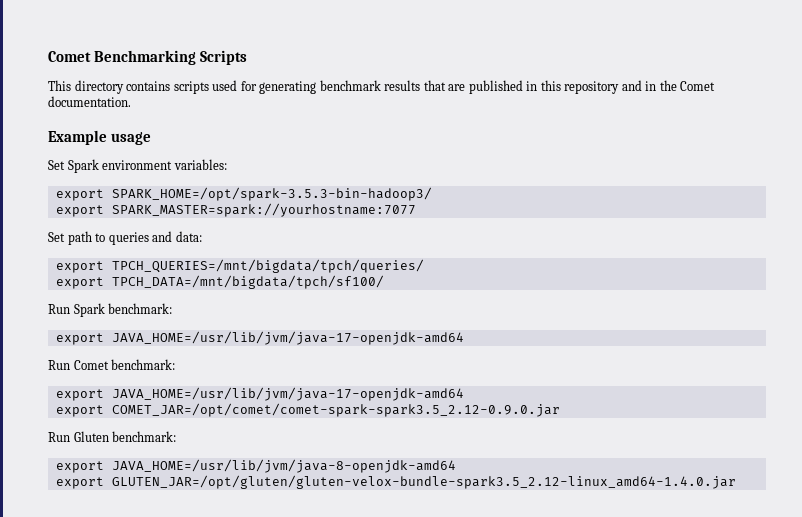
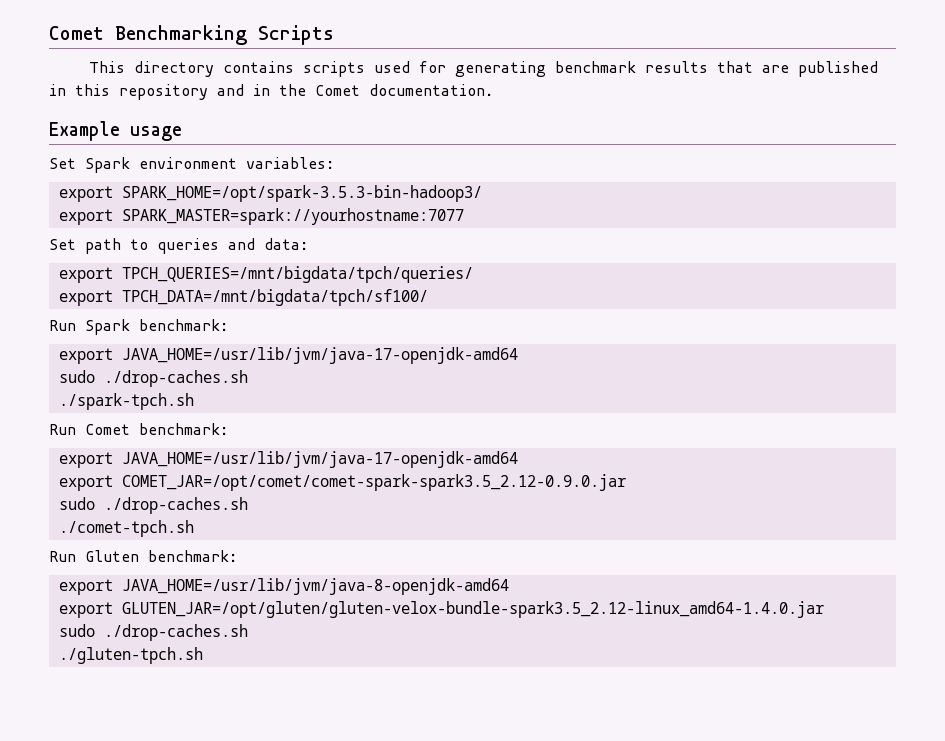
  Run Spark benchmark:
  export JAVA_HOME=/usr/lib/jvm/java-17-openjdk-amd64
+ sudo ./drop-caches.sh
+ ./spark-tpch.sh
  export COMET_JAR=/opt/comet/comet-spark-spark3.5_2.12-0.9.0.jar
+ sudo ./drop-caches.sh
+ ./comet-tpch.sh
  export GLUTEN_JAR=/opt/gluten/gluten-velox-bundle-spark3.5_2.12-linux_amd64-1.4.0.jar
+ sudo ./drop-caches.sh
+ ./gluten-tpch.sh

